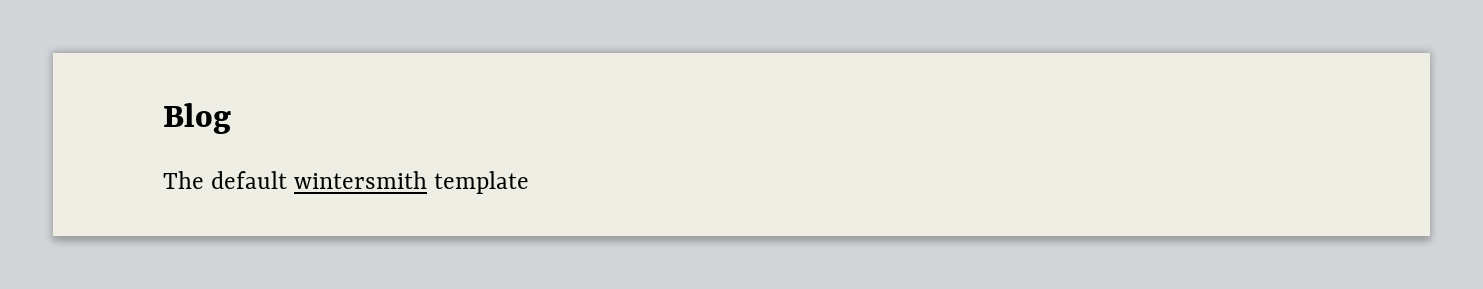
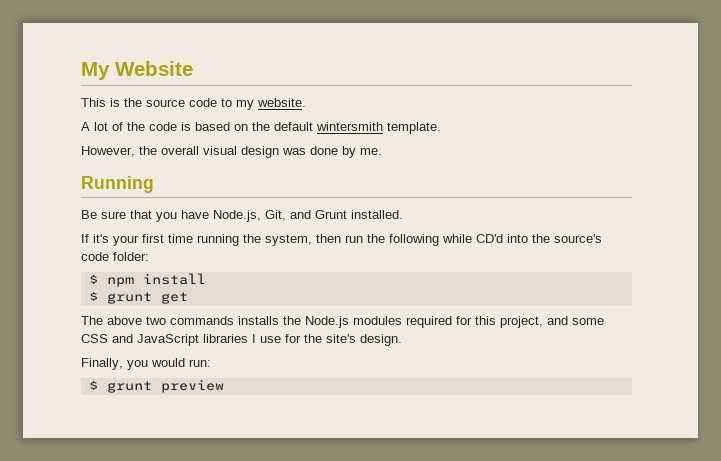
- Blog
- The default wintersmith template
+ My Website
+ This is the source code to my website.
+ A lot of the code is based on the default wintersmith template.
+ However, the overall visual design was done by me.
+ Running
+ Be sure that you have Node.js, Git, and Grunt installed.
+ If it's your first time running the system, then run the following while CD'd into the source's code folder:
+ $ npm install
+ $ grunt get
+ The above two commands installs the Node.js modules required for this project, and some CSS and JavaScript libraries I use for the site's design.
+ Finally, you would run:
+ $ grunt preview

